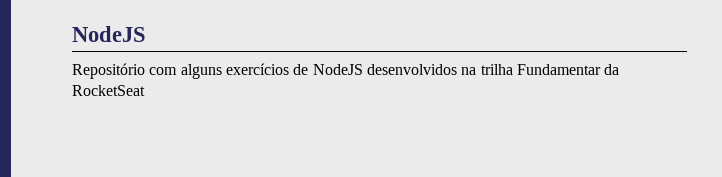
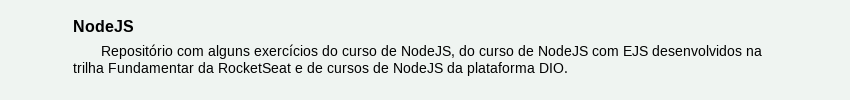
- Repositório com alguns exercícios de NodeJS desenvolvidos na trilha Fundamentar da RocketSeat
+ Repositório com alguns exercícios do curso de NodeJS, do curso de NodeJS com EJS desenvolvidos na trilha Fundamentar da RocketSeat e de cursos de NodeJS da plataforma DIO.

